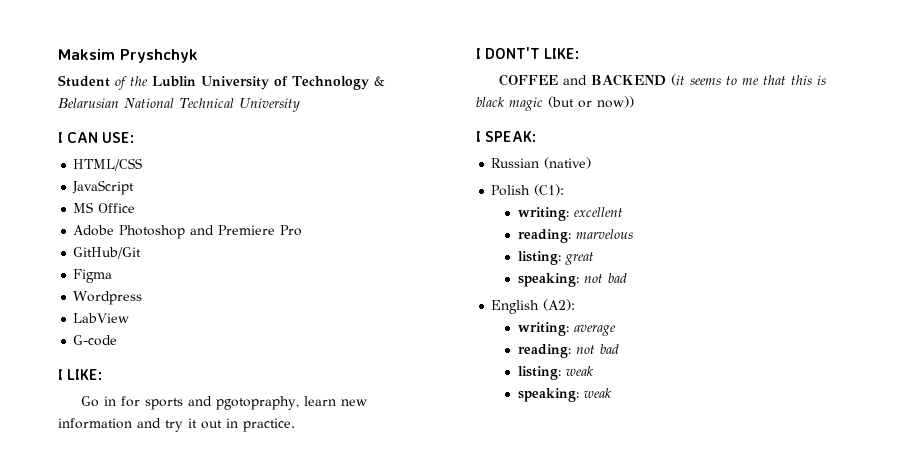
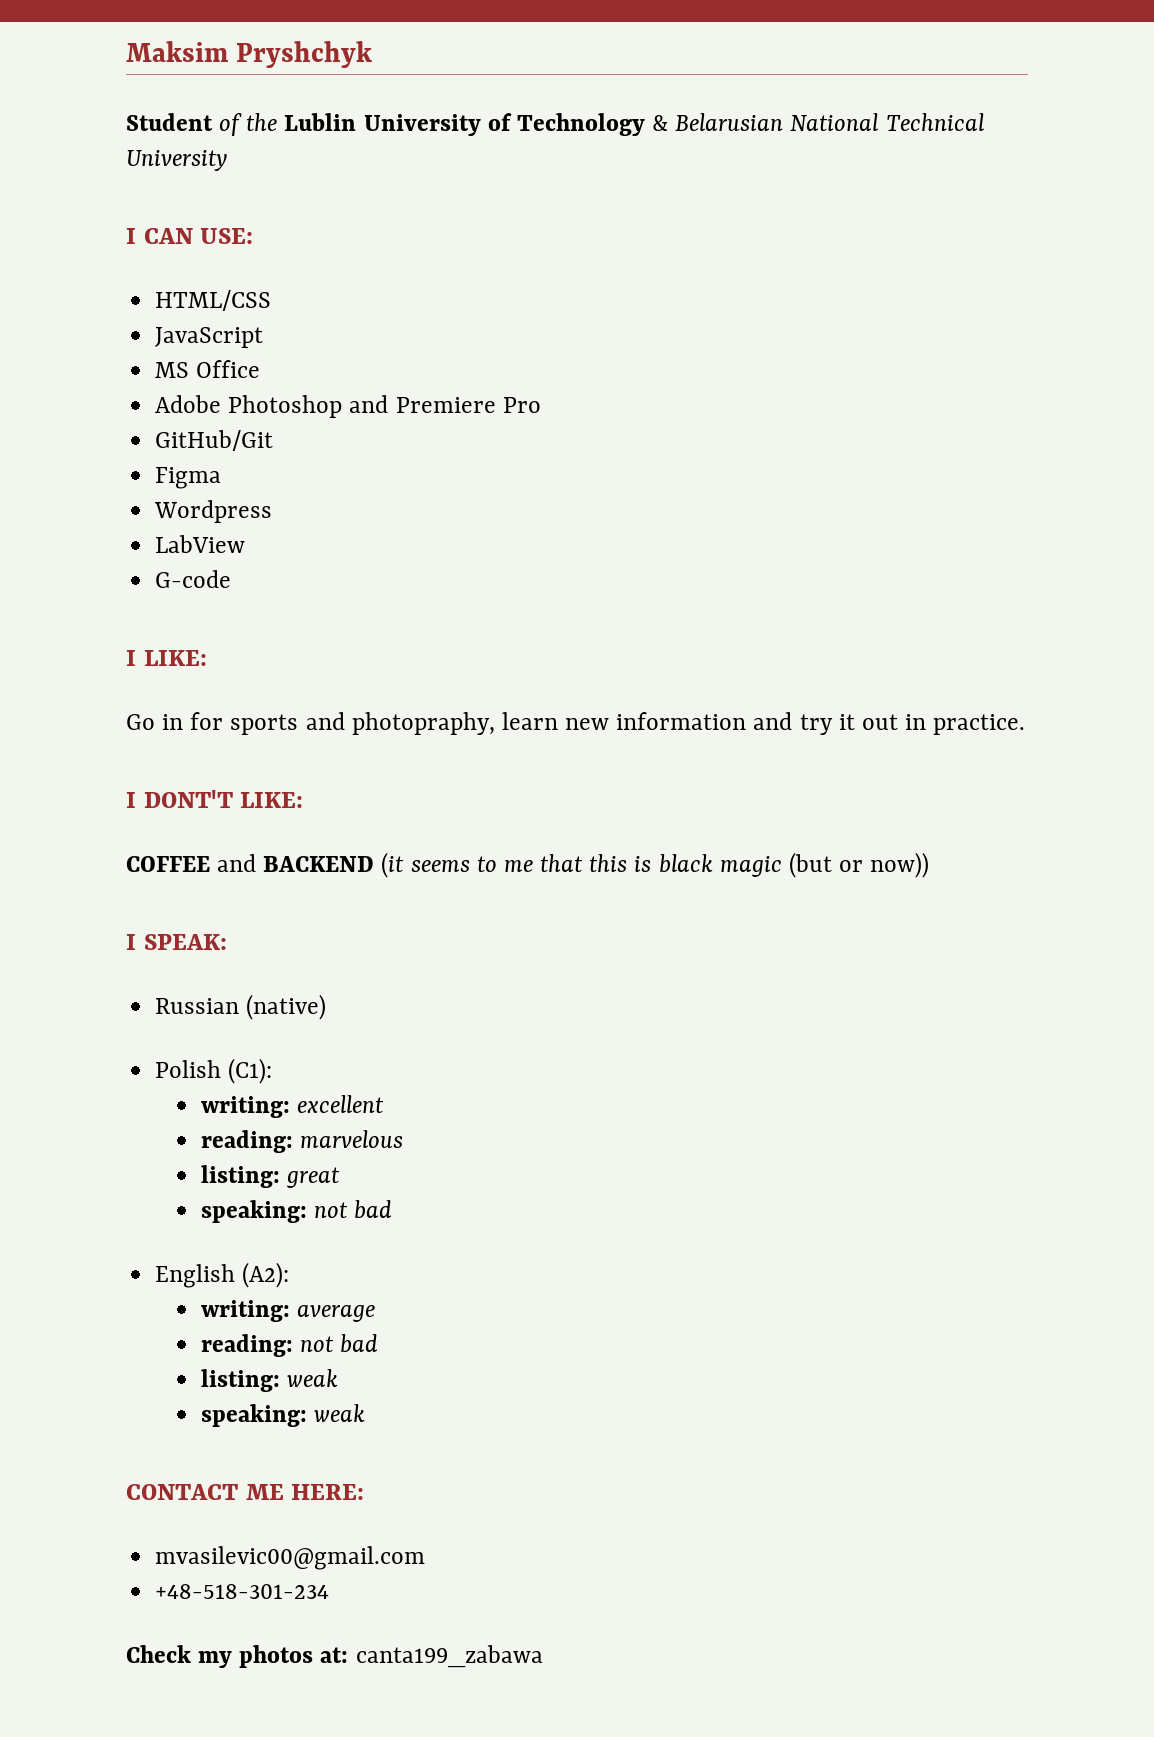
- Go in for sports and pgotopraphy, learn new information and try it out in practice.
+ Go in for sports and photopraphy, learn new information and try it out in practice.
+ CONTACT ME HERE:
+ mvasilevic00@gmail.com
+ +48-518-301-234
+ Check my photos at: canta199_zabawa

